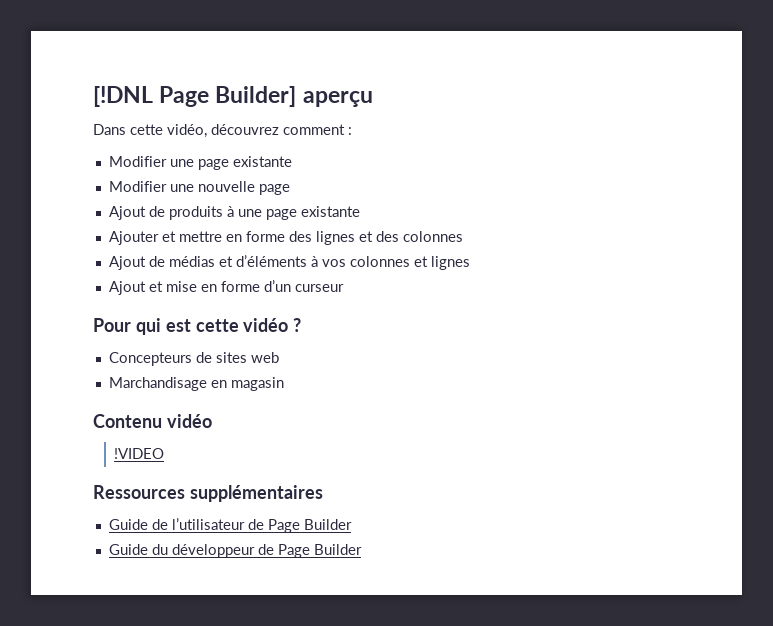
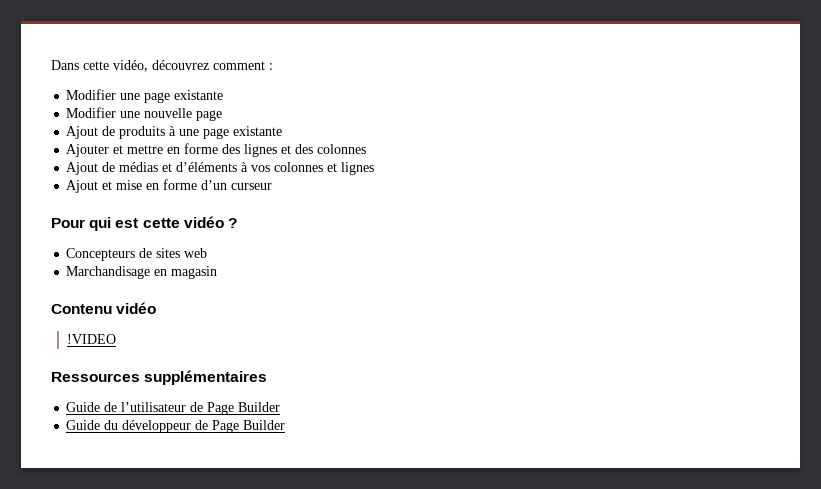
- [!DNL Page Builder] aperçu

